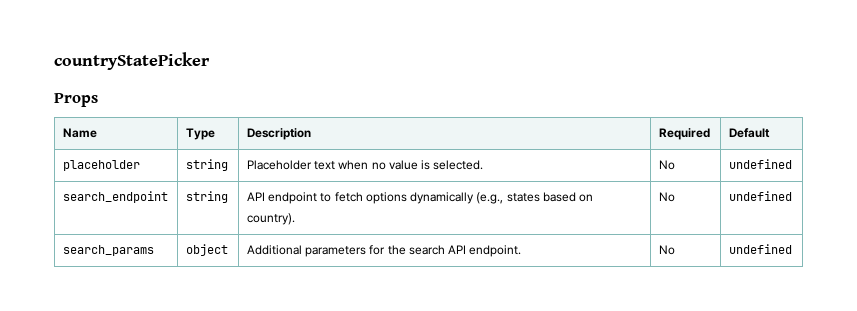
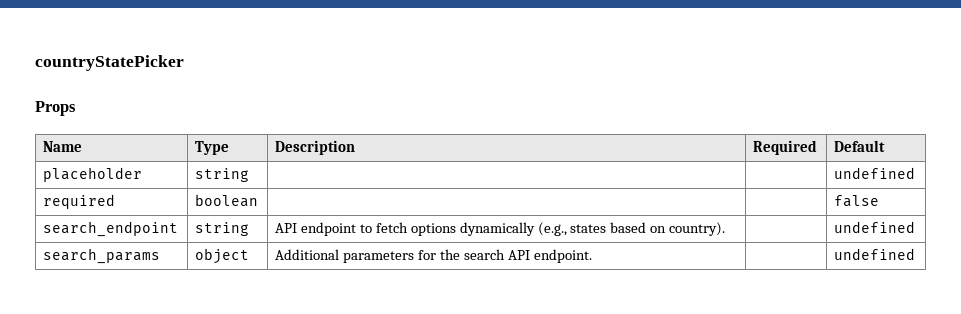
- placeholder | string | Placeholder text when no value is selected. | No | undefined
+ placeholder | string | | | undefined
+ required | boolean | | | false
- search_endpoint | string | API endpoint to fetch options dynamically (e.g., states based on country). | No | undefined
+ search_endpoint | string | API endpoint to fetch options dynamically (e.g., states based on country). | | undefined
- search_params | object | Additional parameters for the search API endpoint. | No | undefined
+ search_params | object | Additional parameters for the search API endpoint. | | undefined

